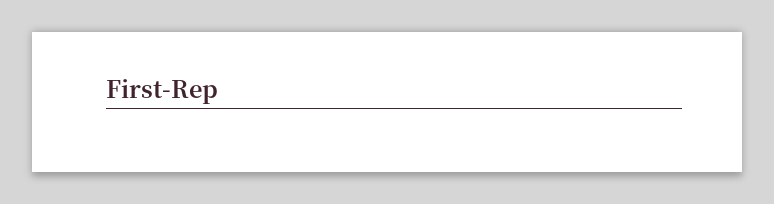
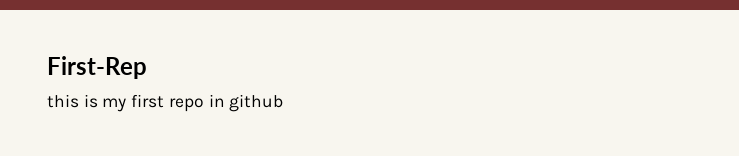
+ this is my first repo in github

